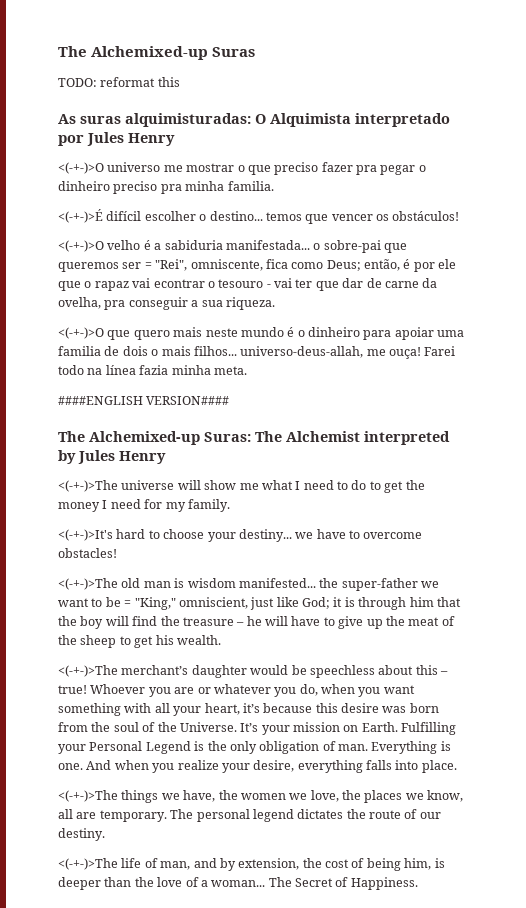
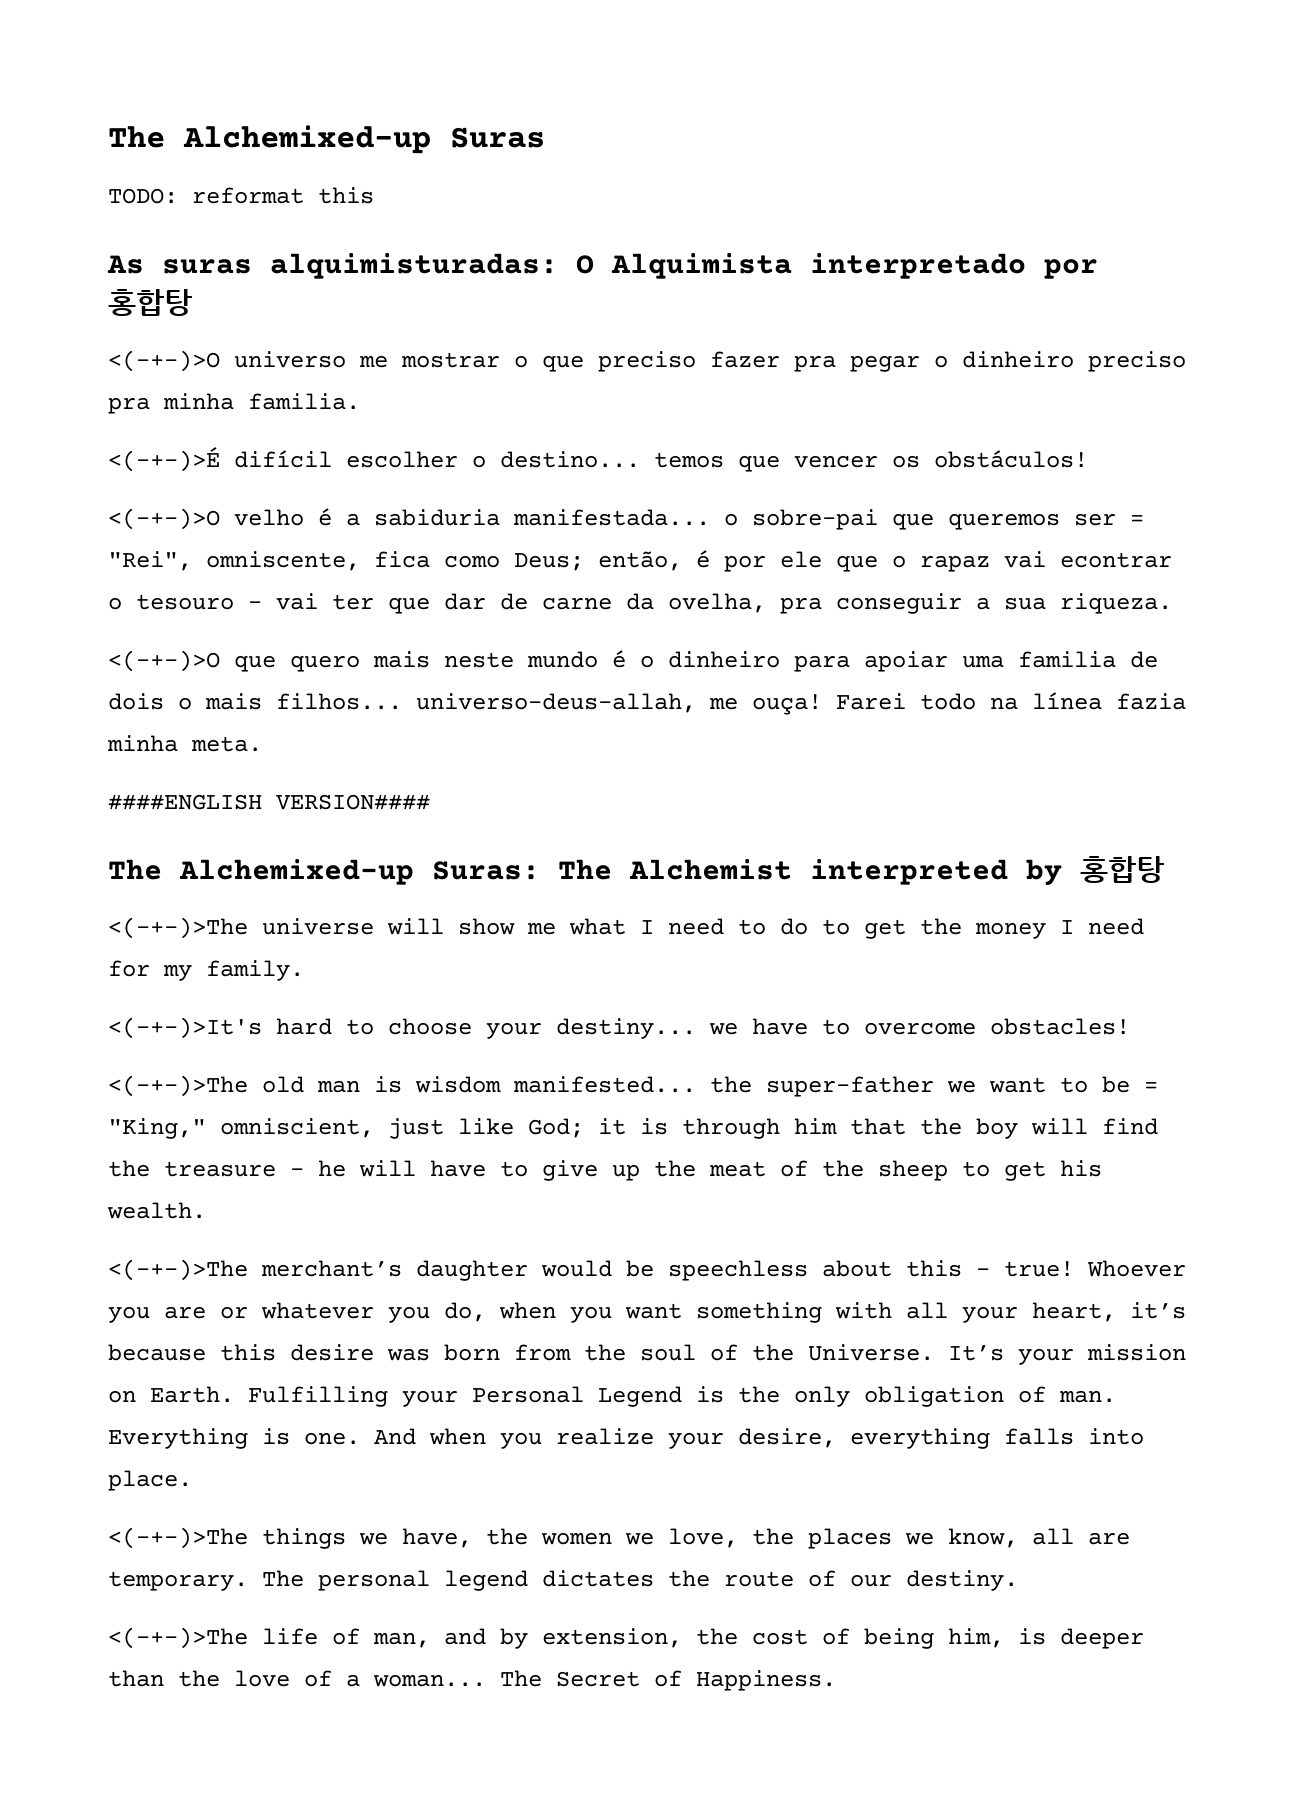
- As suras alquimisturadas: O Alquimista interpretado por Jules Henry
+ As suras alquimisturadas: O Alquimista interpretado por 홍합탕
- The Alchemixed-up Suras: The Alchemist interpreted by Jules Henry
+ The Alchemixed-up Suras: The Alchemist interpreted by 홍합탕

